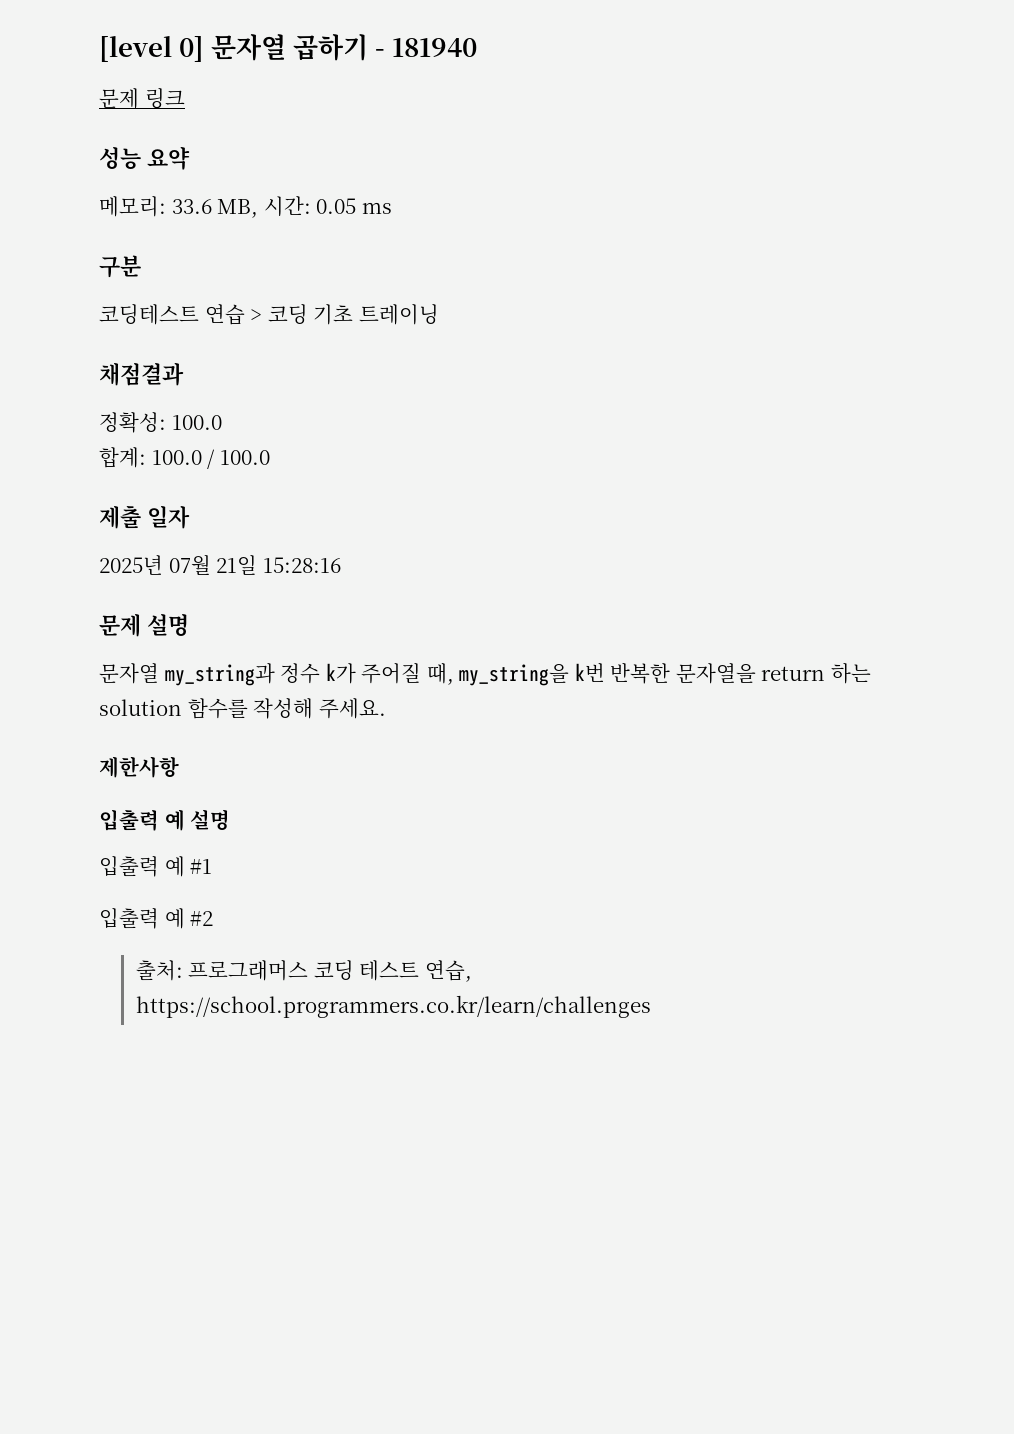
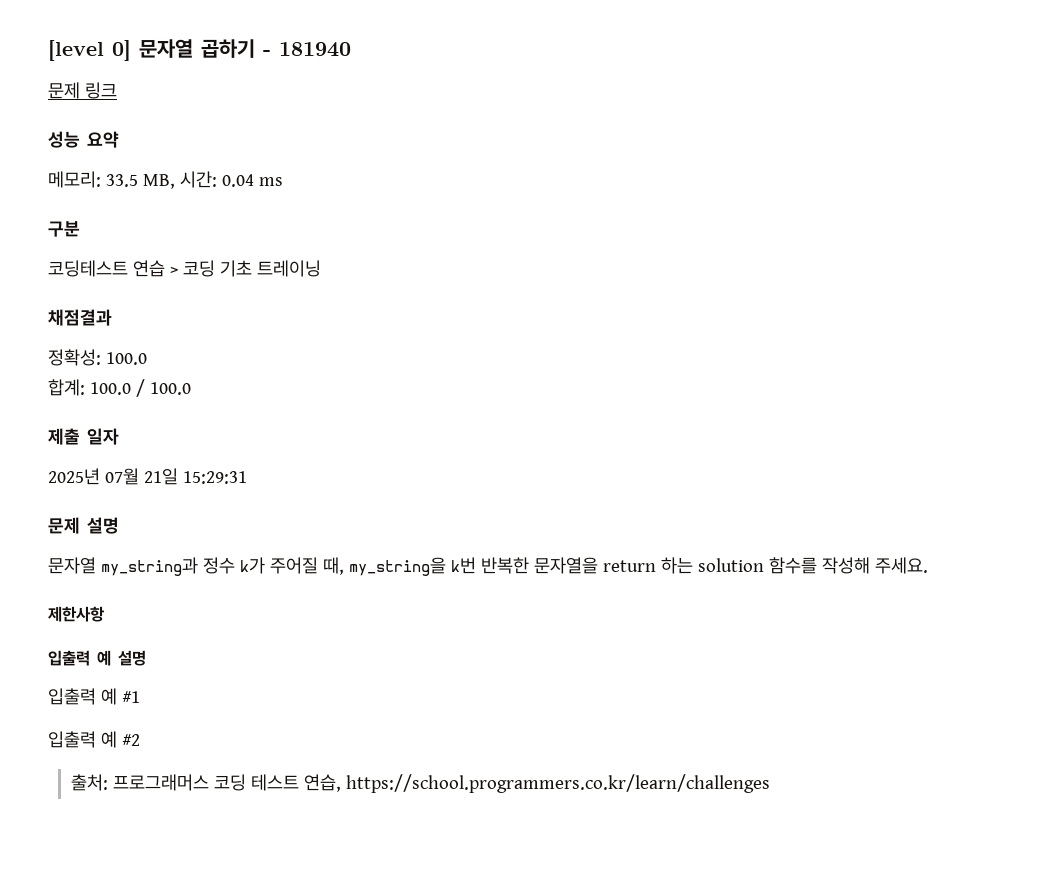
- 메모리: 33.6 MB, 시간: 0.05 ms
+ 메모리: 33.5 MB, 시간: 0.04 ms
- 2025년 07월 21일 15:28:16
+ 2025년 07월 21일 15:29:31

